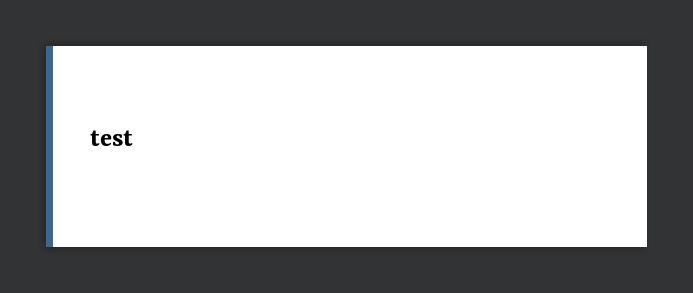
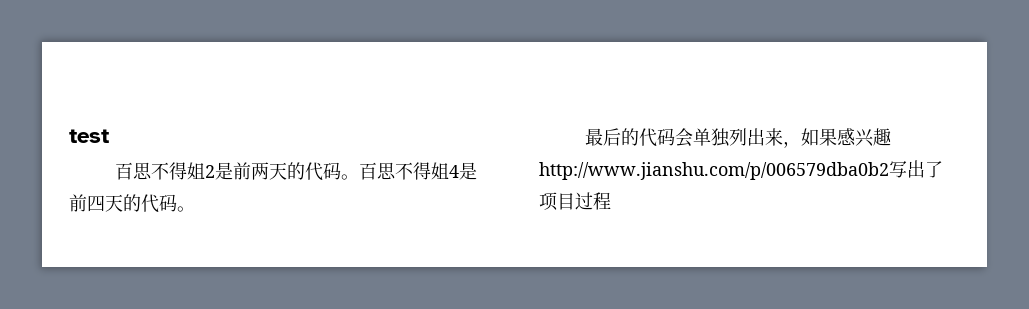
+ 百思不得姐2是前两天的代码。百思不得姐4是前四天的代码。
+ 最后的代码会单独列出来，如果感兴趣http://www.jianshu.com/p/006579dba0b2写出了项目过程

